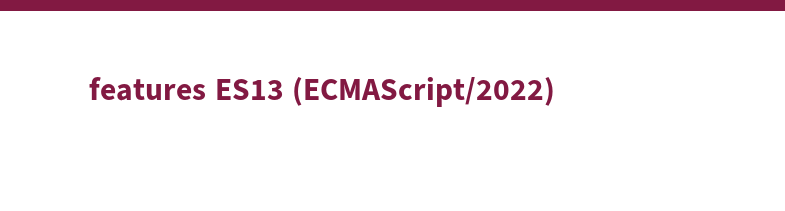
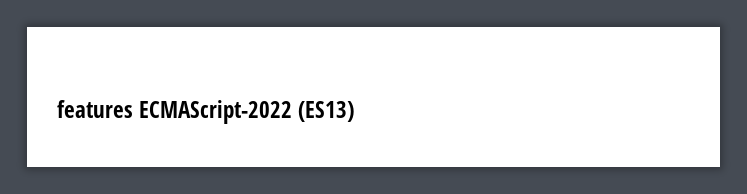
- features ES13 (ECMAScript/2022)
+ features ECMAScript-2022 (ES13)

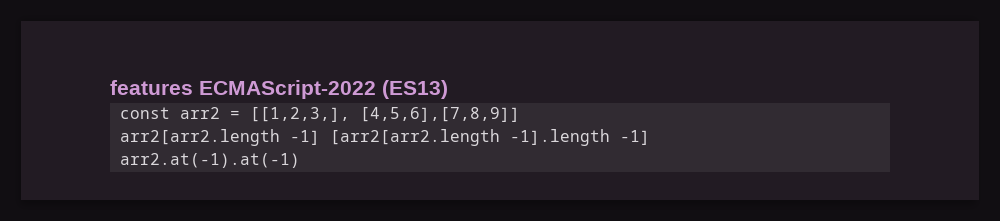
+ const arr2 = [[1,2,3,], [4,5,6],[7,8,9]]
+ arr2[arr2.length -1] [arr2[arr2.length -1].length -1]
+ arr2.at(-1).at(-1)

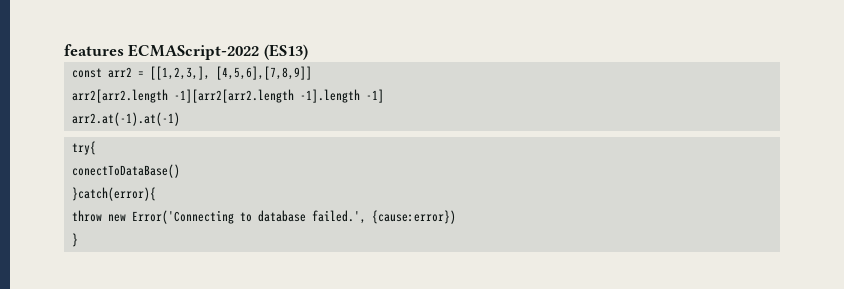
- arr2[arr2.length -1] [arr2[arr2.length -1].length -1]
+ arr2[arr2.length -1][arr2[arr2.length -1].length -1]
+ try{
+ conectToDataBase()
+ }catch(error){
+ throw new Error('Connecting to database failed.', {cause:error})
+ }

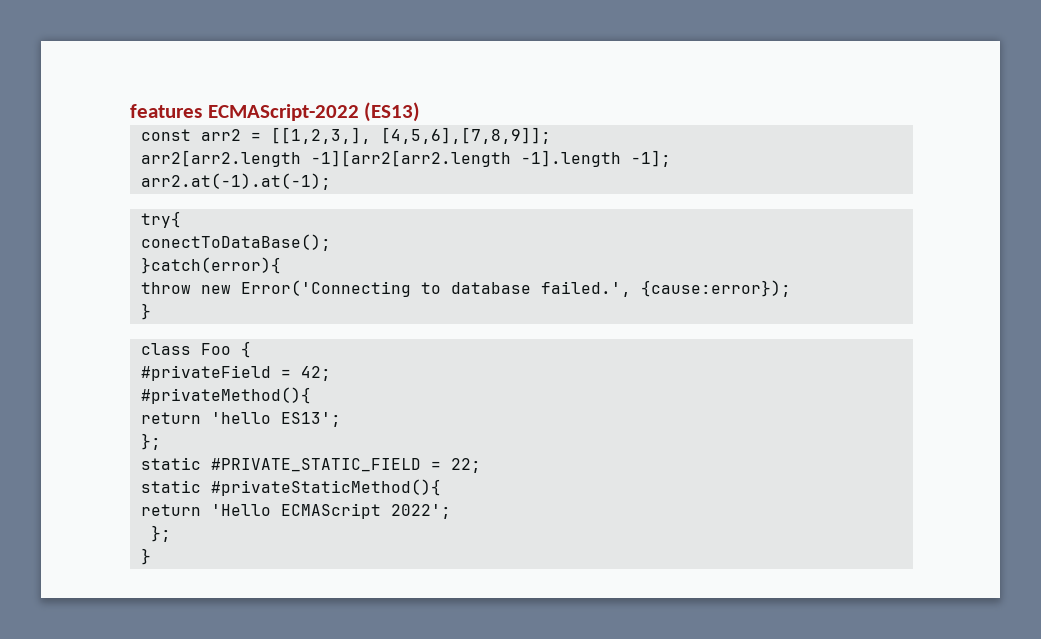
- const arr2 = [[1,2,3,], [4,5,6],[7,8,9]]
+ const arr2 = [[1,2,3,], [4,5,6],[7,8,9]];
- arr2[arr2.length -1][arr2[arr2.length -1].length -1]
- arr2.at(-1).at(-1)
+ arr2[arr2.length -1][arr2[arr2.length -1].length -1];
+ arr2.at(-1).at(-1);
- conectToDataBase()
+ conectToDataBase();
- throw new Error('Connecting to database failed.', {cause:error})
+ throw new Error('Connecting to database failed.', {cause:error});
+ }
+ class Foo {
+ #privateField = 42;
+ #privateMethod(){
+ return 'hello ES13';
+ };
+ static #PRIVATE_STATIC_FIELD = 22;
+ static #privateStaticMethod(){
+ return 'Hello ECMAScript 2022';
+ };

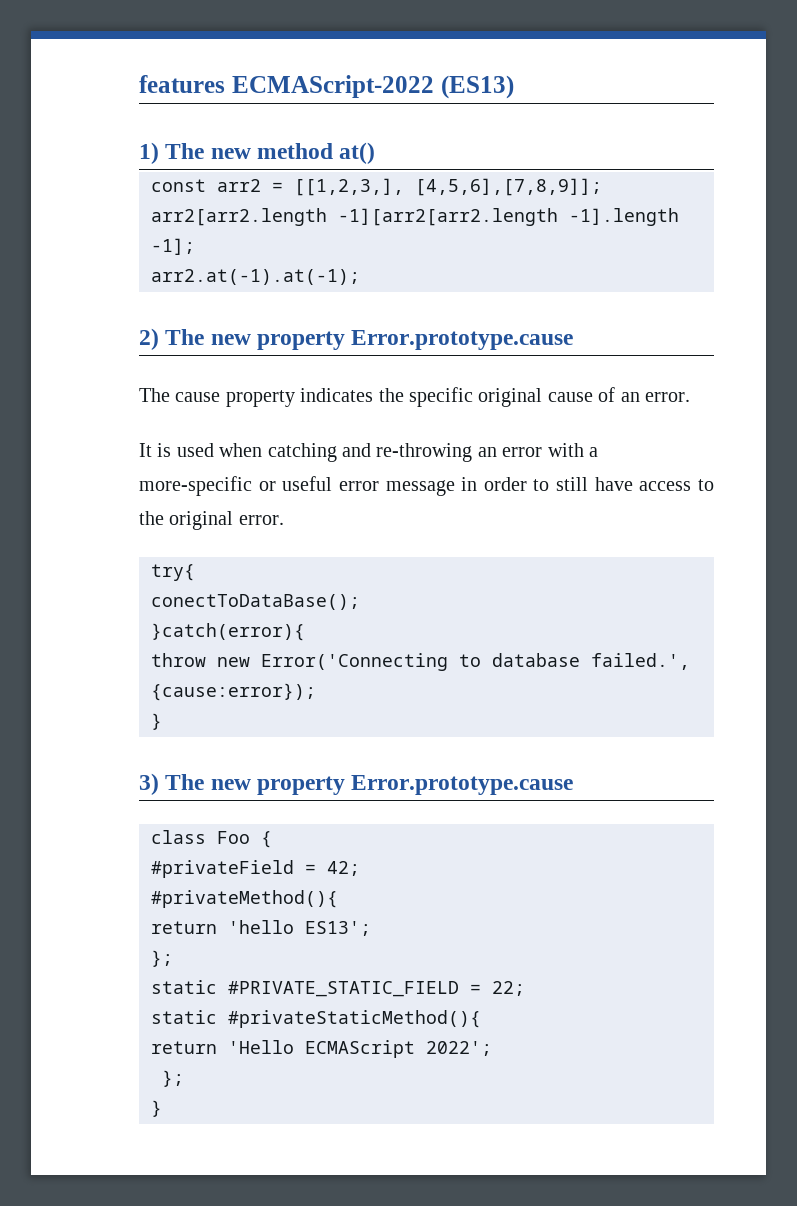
+ 1) The new method at()
+ 2) The new property Error.prototype.cause
+ The cause property indicates the specific original cause of an error.
+ It is used when catching and re-throwing an error with a more-specific or useful error message in order to still have access to the original error.
+ 3) The new property Error.prototype.cause

